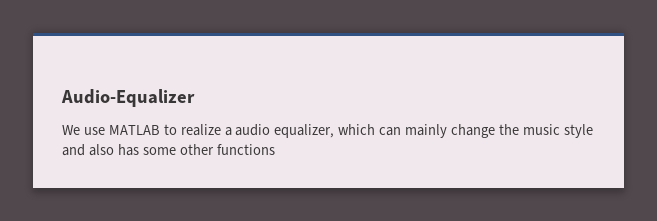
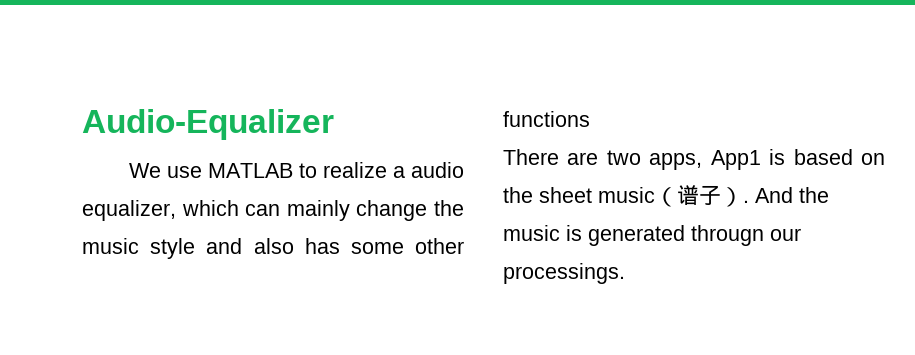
+ There are two apps, App1 is based on the sheet music（谱子）. And the music is generated througn our processings.

